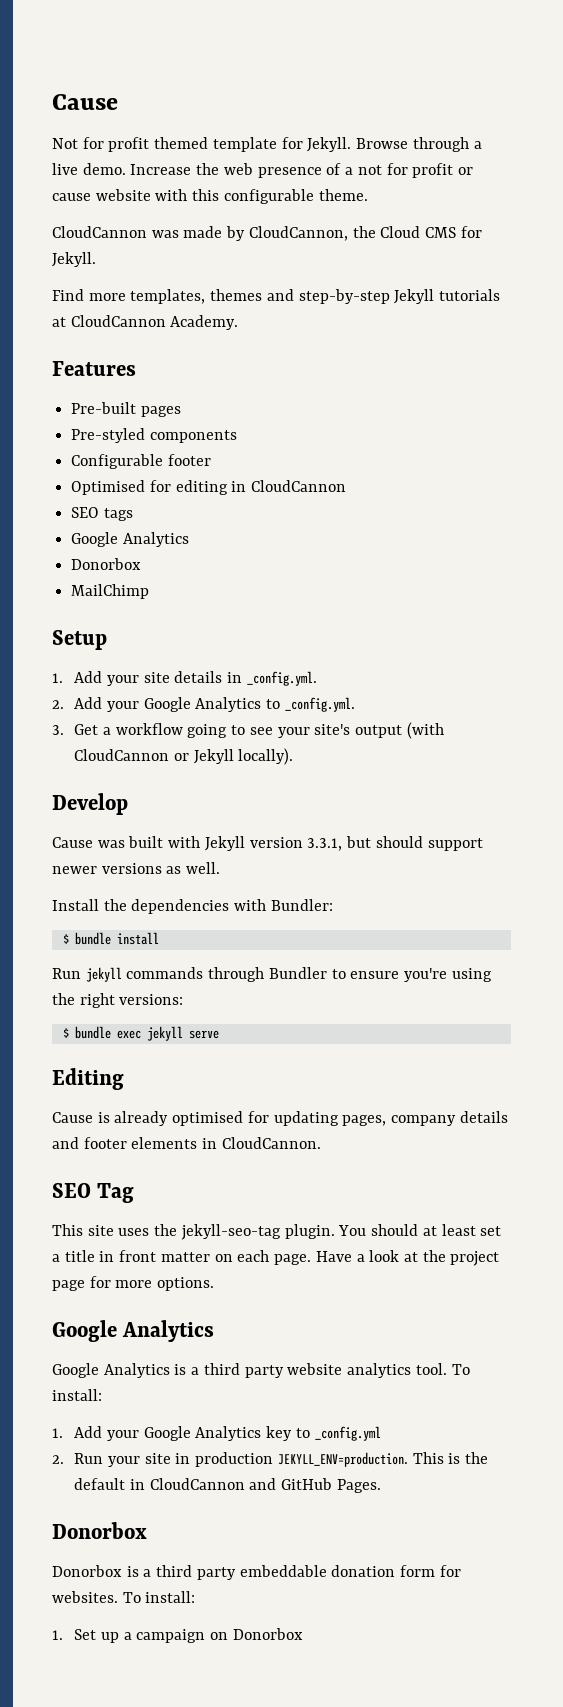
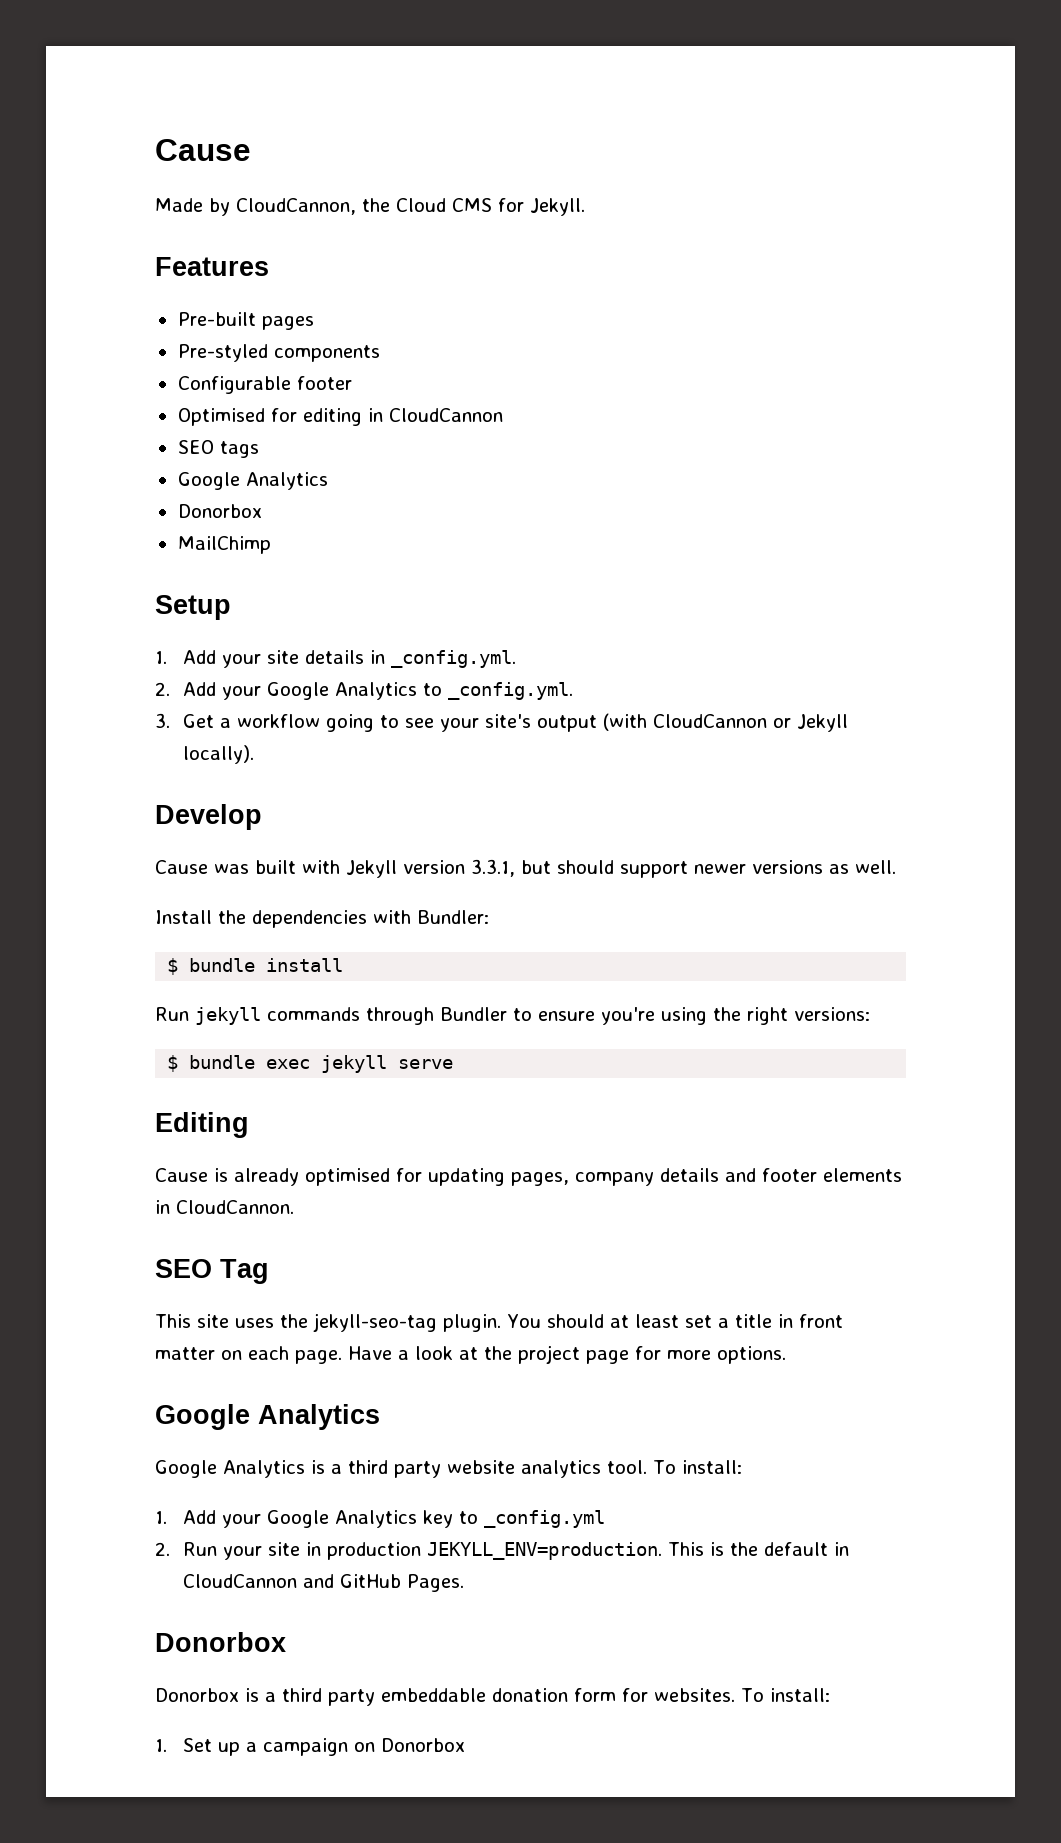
- Not for profit themed template for Jekyll. Browse through a live demo. Increase the web presence of a not for profit or cause website with this configurable theme.
- CloudCannon was made by CloudCannon, the Cloud CMS for Jekyll.
+ Made by CloudCannon, the Cloud CMS for Jekyll.
- Find more templates, themes and step-by-step Jekyll tutorials at CloudCannon Academy.

